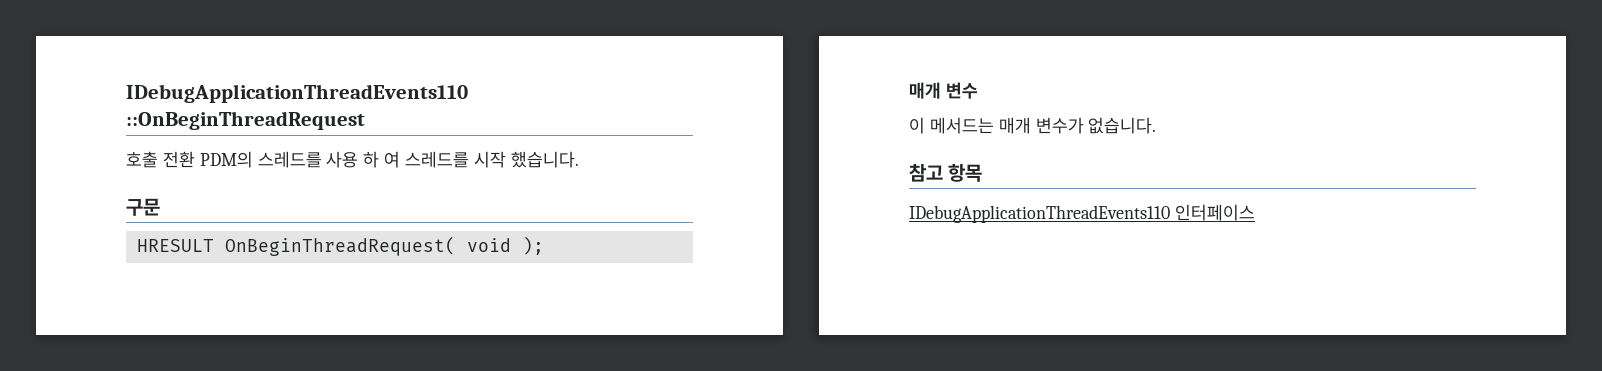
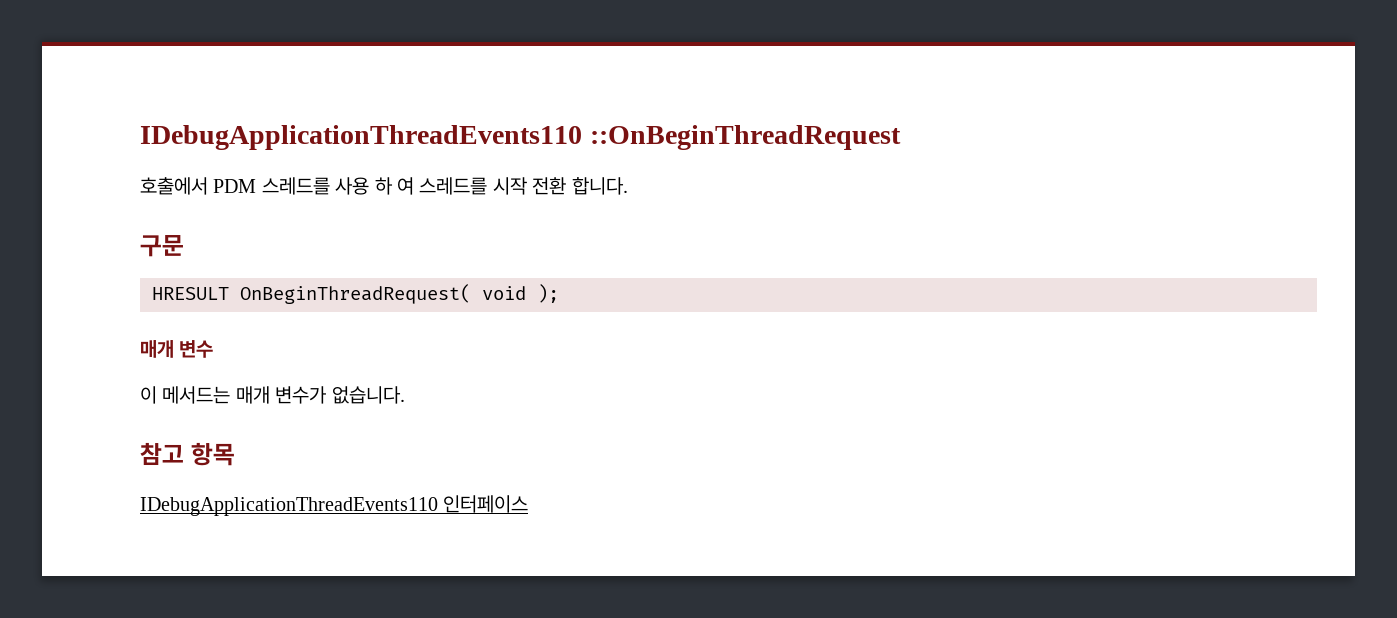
- 호출 전환 PDM의 스레드를 사용 하 여 스레드를 시작 했습니다.
+ 호출에서 PDM 스레드를 사용 하 여 스레드를 시작 전환 합니다.

